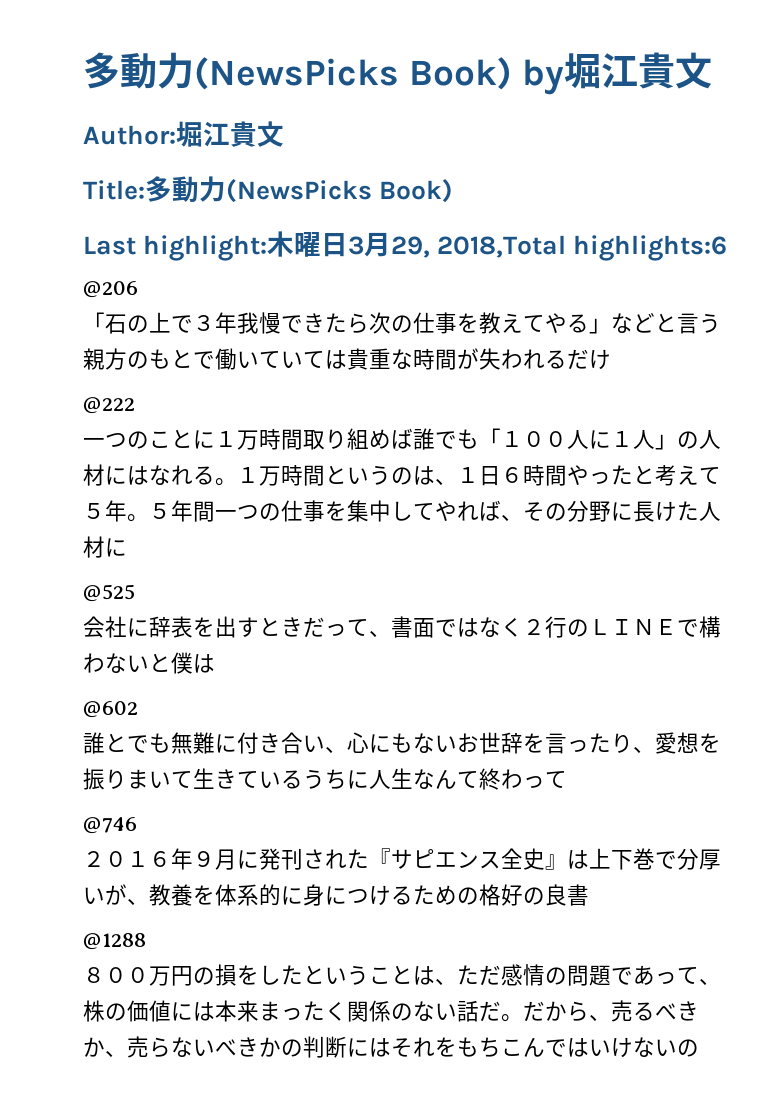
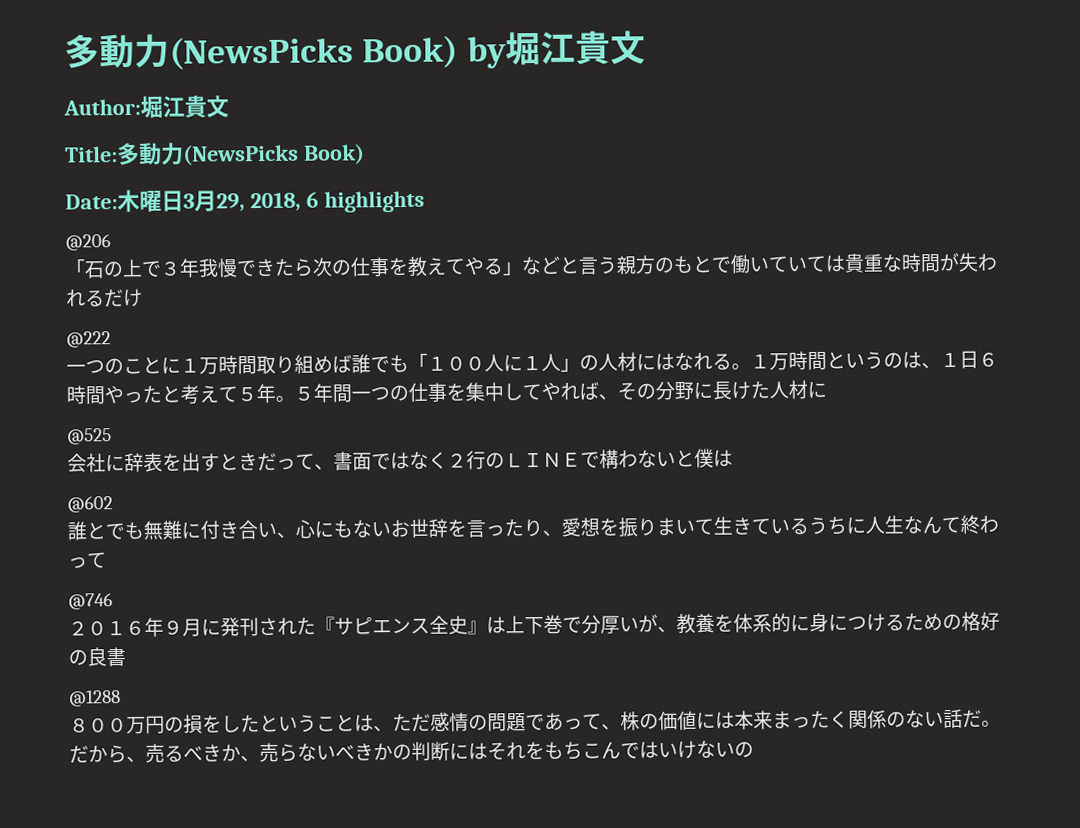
- Last highlight:木曜日3月29, 2018,Total highlights:6
+ Date:木曜日3月29, 2018, 6 highlights

